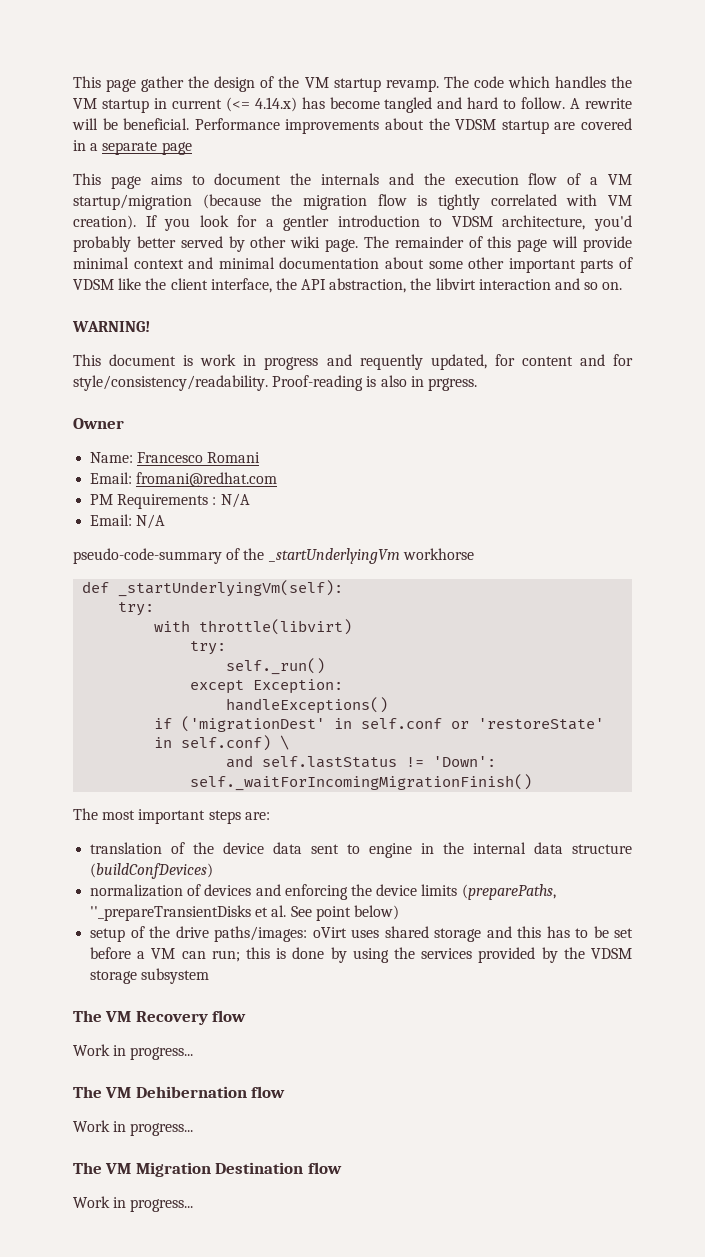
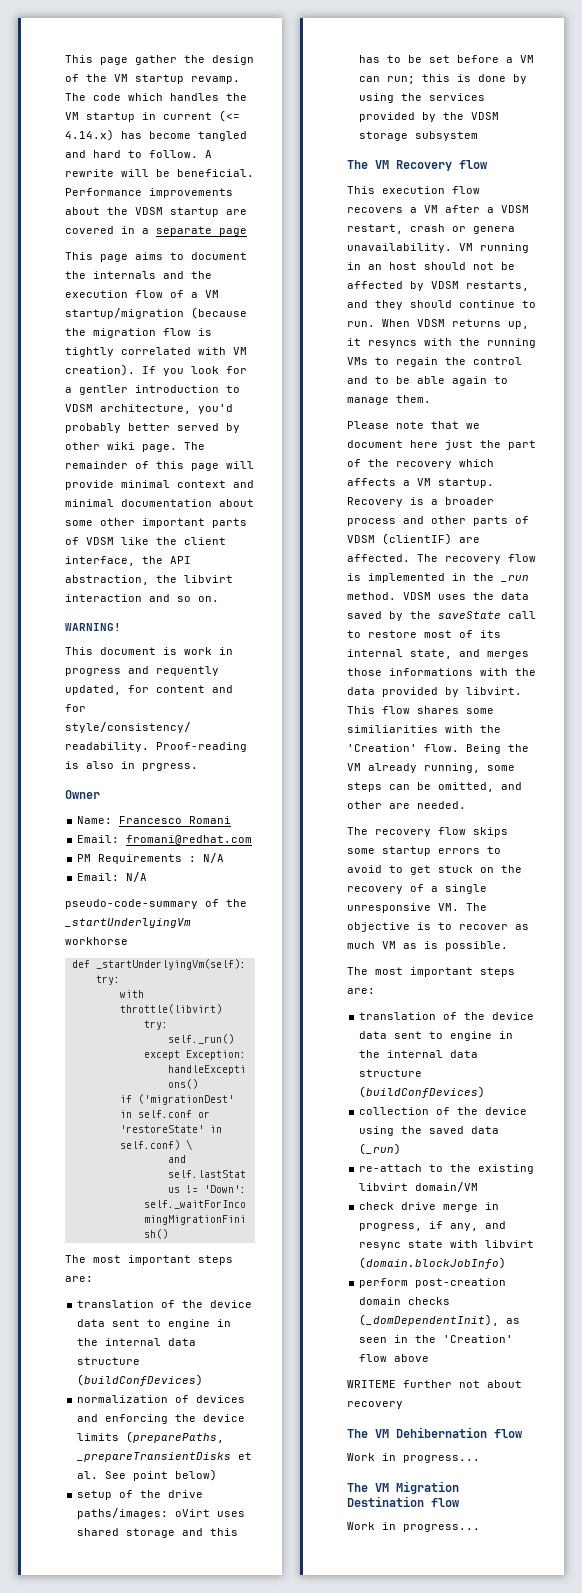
- normalization of devices and enforcing the device limits (preparePaths, ''_prepareTransientDisks et al. See point below)
+ normalization of devices and enforcing the device limits (preparePaths, _prepareTransientDisks et al. See point below)
  The VM Recovery flow
- Work in progress...
+ This execution flow recovers a VM after a VDSM restart, crash or genera unavailability. VM running in an host should not be affected by VDSM restarts, and they should continue to run. When VDSM returns up, it resyncs with the running VMs to regain the control and to be able again to manage them.
+ Please note that we document here just the part of the recovery which affects a VM startup. Recovery is a broader process and other parts of VDSM (clientIF) are affected. The recovery flow is implemented in the _run method. VDSM uses the data saved by the saveState call to restore most of its internal state, and merges those informations with the data provided by libvirt. This flow shares some similiarities with the 'Creation' flow. Being the VM already running, some steps can be omitted, and other are needed.
+ The recovery flow skips some startup errors to avoid to get stuck on the recovery of a single unresponsive VM. The objective is to recover as much VM as is possible.
+ The most important steps are:
+ translation of the device data sent to engine in the internal data structure (buildConfDevices)
+ collection of the device using the saved data (_run)
+ re-attach to the existing libvirt domain/VM
+ check drive merge in progress, if any, and resync state with libvirt (domain.blockJobInfo)
+ perform post-creation domain checks (_domDependentInit), as seen in the 'Creation' flow above
+ WRITEME further not about recovery

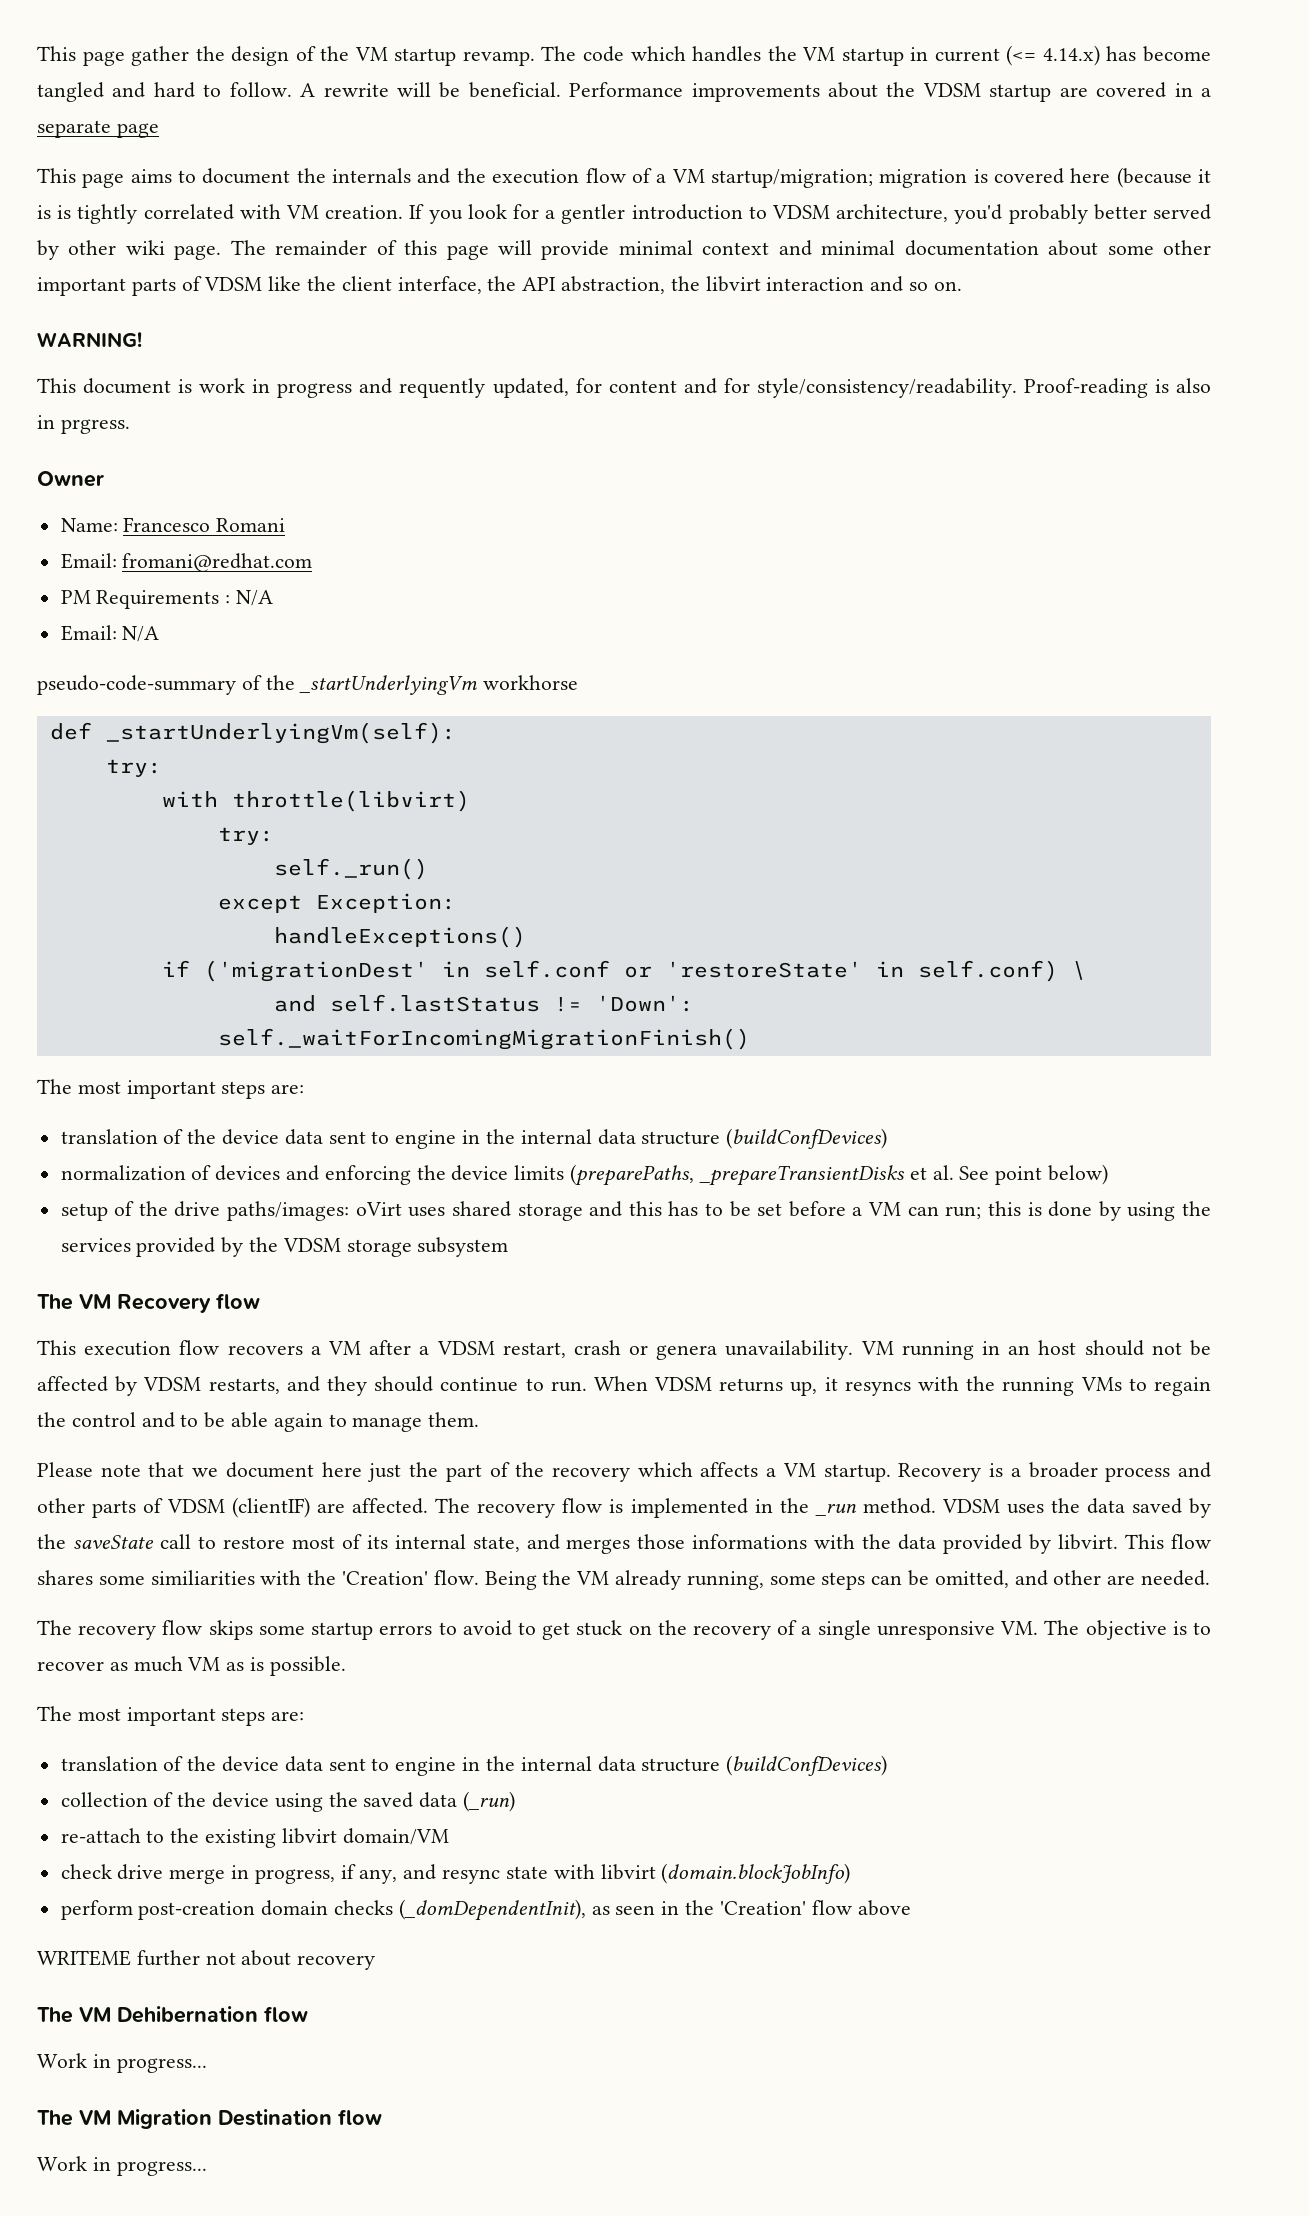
- This page aims to document the internals and the execution flow of a VM startup/migration (because the migration flow is tightly correlated with VM creation).
+ This page aims to document the internals and the execution flow of a VM startup/migration; migration is covered here (because it is is tightly correlated with VM creation.

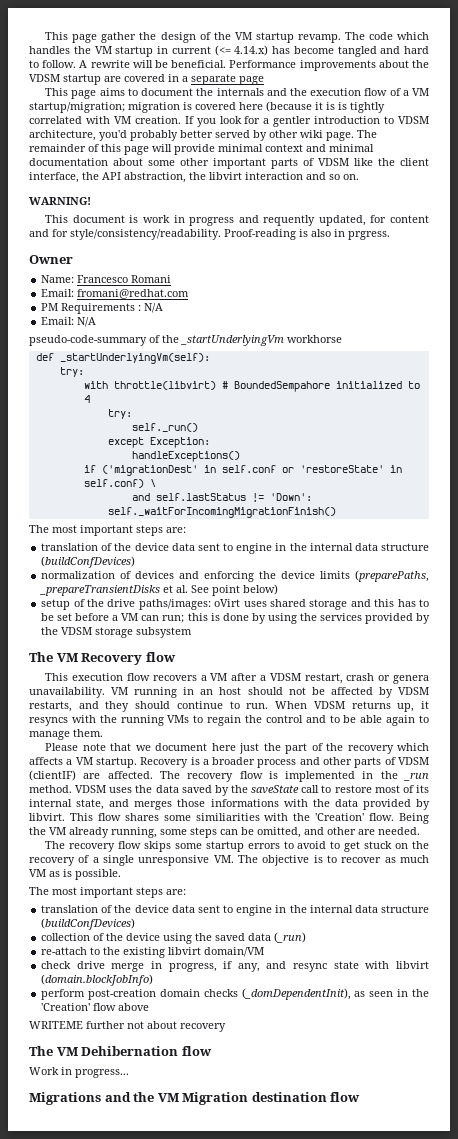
- with throttle(libvirt)
+ with throttle(libvirt) # BoundedSempahore initialized to 4
- The VM Migration Destination flow
- Work in progress...
+ Migrations and the VM Migration destination flow

